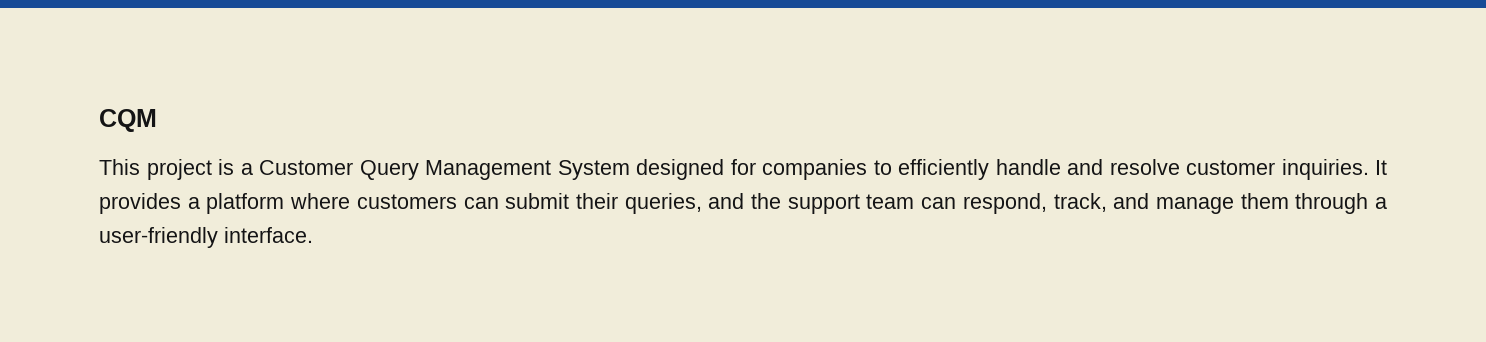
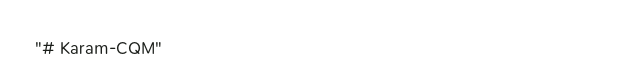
- CQM
- This project is a Customer Query Management System designed for companies to efficiently handle and resolve customer inquiries. It provides a platform where customers can submit their queries, and the support team can respond, track, and manage them through a user-friendly interface.
+ "# Karam-CQM"

